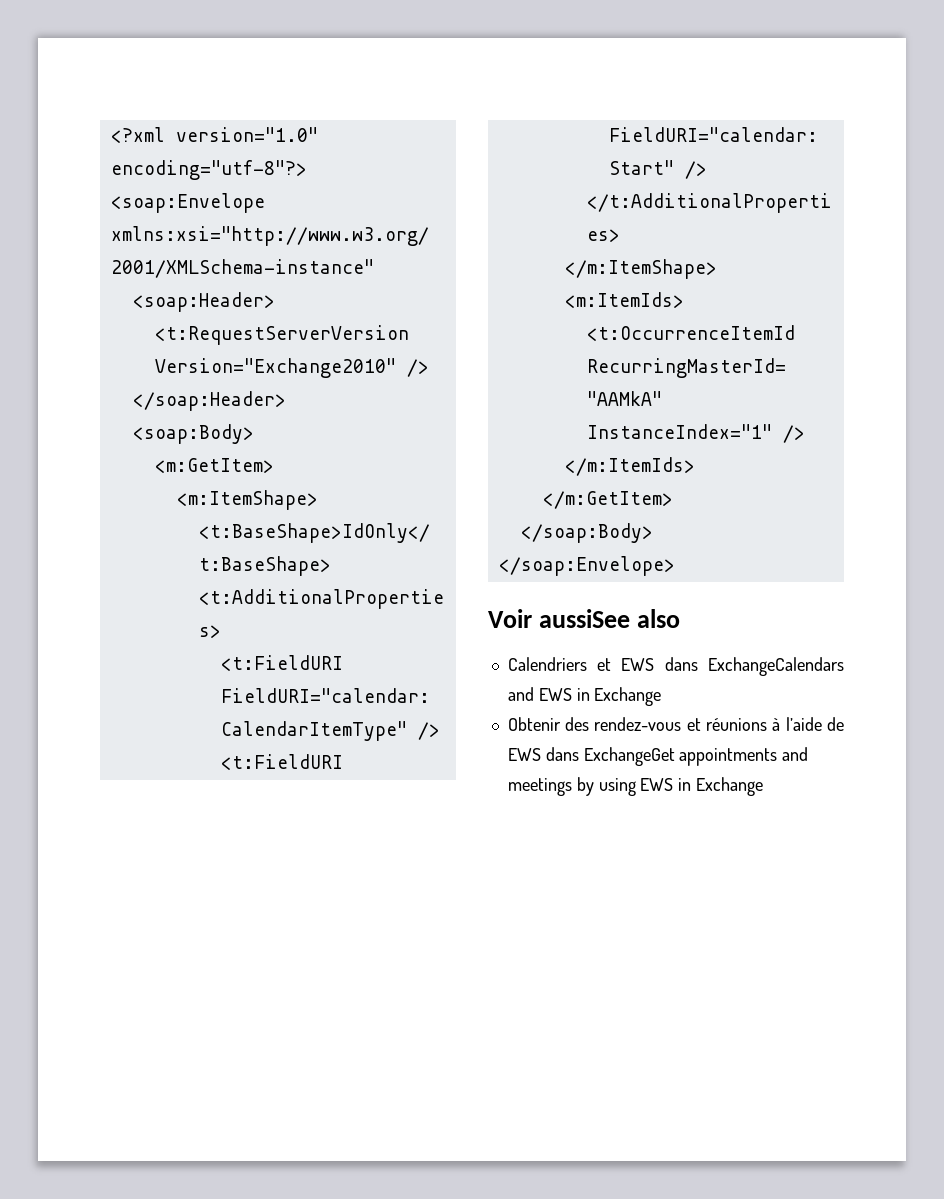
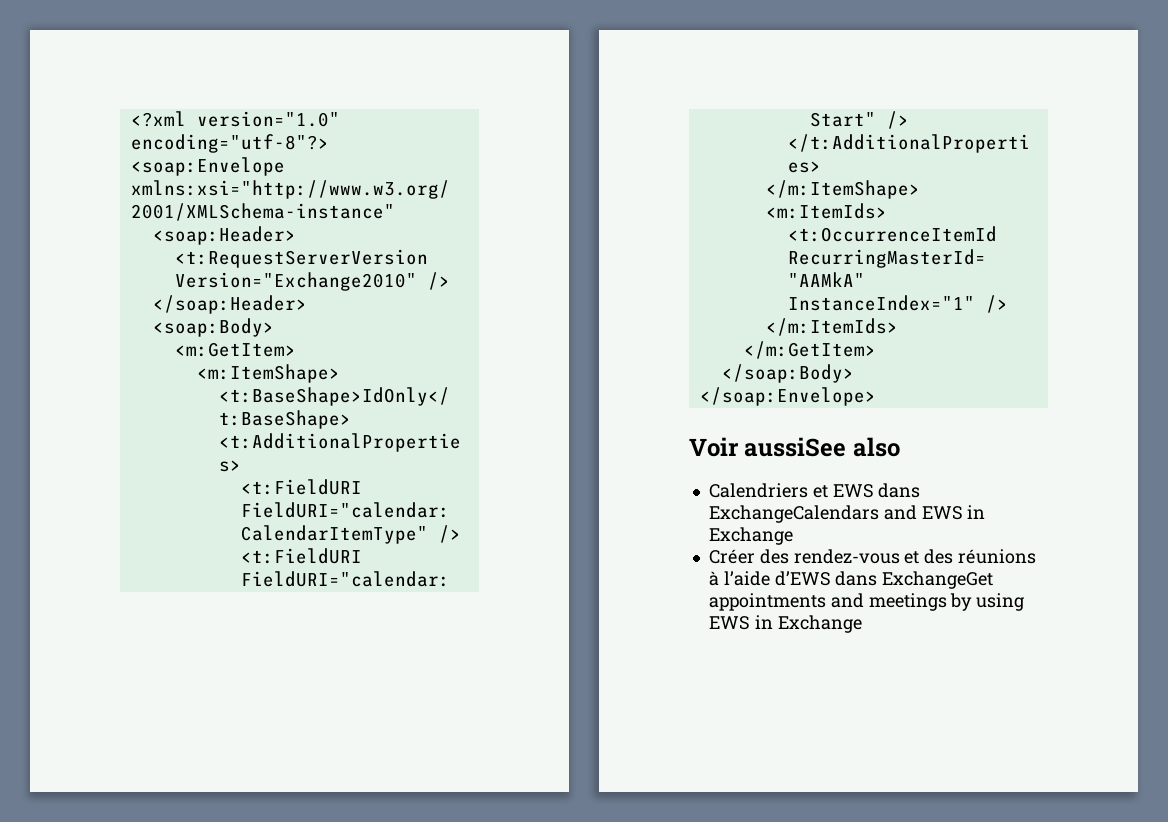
- Obtenir des rendez-vous et réunions à l’aide de EWS dans ExchangeGet appointments and meetings by using EWS in Exchange
+ Créer des rendez-vous et des réunions à l’aide d’EWS dans ExchangeGet appointments and meetings by using EWS in Exchange

